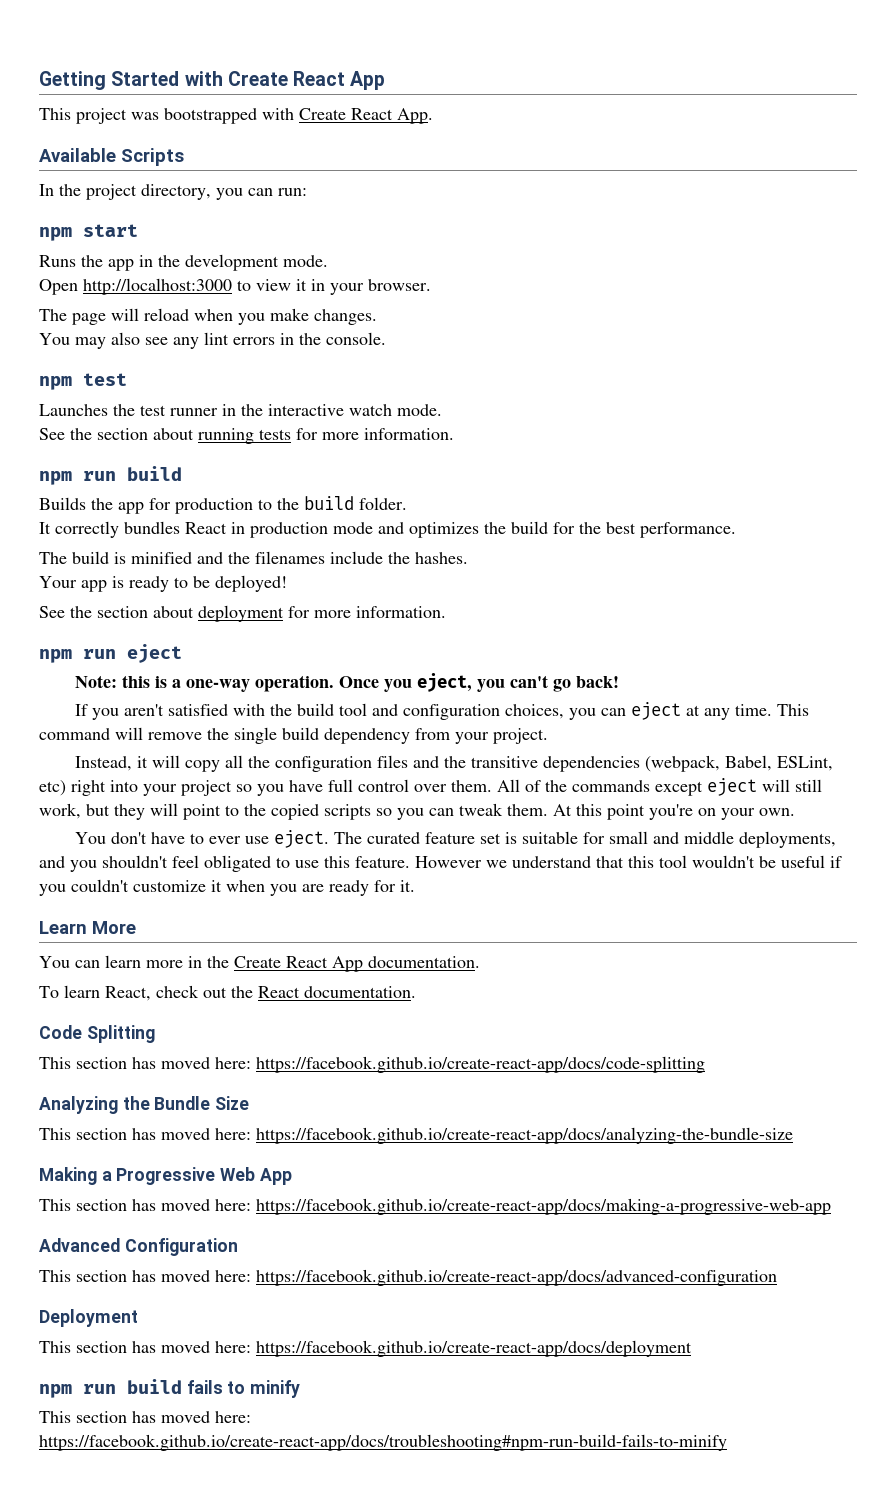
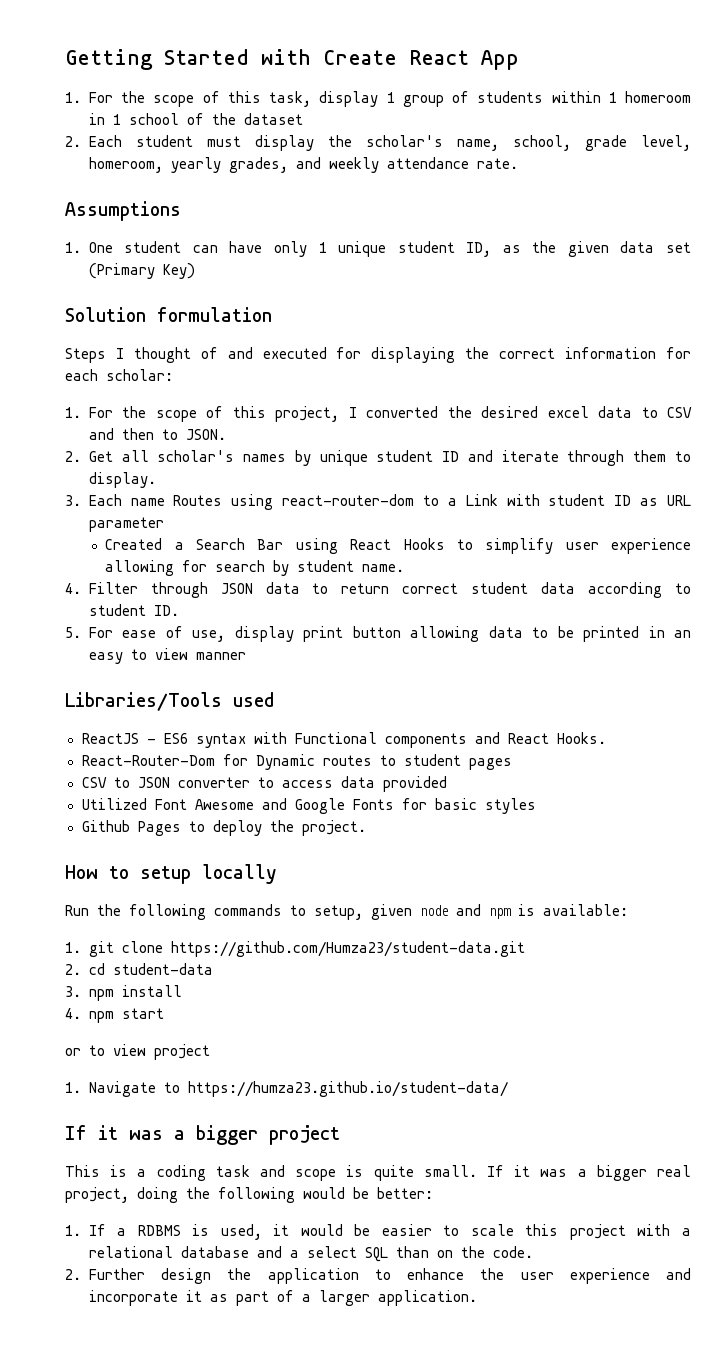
- This project was bootstrapped with Create React App.
- Available Scripts
- In the project directory, you can run:
- npm start
- Runs the app in the development mode.
- Open http://localhost:3000 to view it in your browser.
- The page will reload when you make changes.
- You may also see any lint errors in the console.
- npm test
- Launches the test runner in the interactive watch mode.
- See the section about running tests for more information.
- npm run build
- Builds the app for production to the build folder.
- It correctly bundles React in production mode and optimizes the build for the best performance.
- The build is minified and the filenames include the hashes.
- Your app is ready to be deployed!
- See the section about deployment for more information.
- npm run eject
- Note: this is a one-way operation. Once you eject, you can't go back!
- If you aren't satisfied with the build tool and configuration choices, you can eject at any time. This command will remove the single build dependency from your project.
- Instead, it will copy all the configuration files and the transitive dependencies (webpack, Babel, ESLint, etc) right into your project so you have full control over them. All of the commands except eject will still work, but they will point to the copied scripts so you can tweak them. At this point you're on your own.
- You don't have to ever use eject. The curated feature set is suitable for small and middle deployments, and you shouldn't feel obligated to use this feature. However we understand that this tool wouldn't be useful if you couldn't customize it when you are ready for it.
- Learn More
- You can learn more in the Create React App documentation.
- To learn React, check out the React documentation.
- Code Splitting
- This section has moved here: https://facebook.github.io/create-react-app/docs/code-splitting
- Analyzing the Bundle Size
- This section has moved here: https://facebook.github.io/create-react-app/docs/analyzing-the-bundle-size
- Making a Progressive Web App
- This section has moved here: https://facebook.github.io/create-react-app/docs/making-a-progressive-web-app
- Advanced Configuration
- This section has moved here: https://facebook.github.io/create-react-app/docs/advanced-configuration
- Deployment
- This section has moved here: https://facebook.github.io/create-react-app/docs/deployment
- npm run build fails to minify
- This section has moved here: https://facebook.github.io/create-react-app/docs/troubleshooting#npm-run-build-fails-to-minify
+ 1. For the scope of this task, display 1 group of students within 1 homeroom in 1 school of the dataset
+ 2. Each student must display the scholar's name, school, grade level, homeroom, yearly grades, and weekly attendance rate.
+ Assumptions
+ 1. One student can have only 1 unique student ID, as the given data set (Primary Key)
+ Solution formulation
+ Steps I thought of and executed for displaying the correct information for each scholar:
+ 1. For the scope of this project, I converted the desired excel data to CSV and then to JSON.
+ 2. Get all scholar's names by unique student ID and iterate through them to display.
+ 3. Each name Routes using react-router-dom to a Link with student ID as URL parameter
+ Created a Search Bar using React Hooks to simplify user experience allowing for search by student name.
+ 4. Filter through JSON data to return correct student data according to student ID.
+ 5. For ease of use, display print button allowing data to be printed in an easy to view manner
+ Libraries/Tools used
+ ReactJS - ES6 syntax with Functional components and React Hooks.
+ React-Router-Dom for Dynamic routes to student pages
+ CSV to JSON converter to access data provided
+ Utilized Font Awesome and Google Fonts for basic styles
+ Github Pages to deploy the project.
+ How to setup locally
+ Run the following commands to setup, given node and npm is available:
+ 1. git clone https://github.com/Humza23/student-data.git
+ 2. cd student-data
+ 3. npm install
+ 4. npm start
+ or to view project
+ 1. Navigate to https://humza23.github.io/student-data/
+ If it was a bigger project
+ This is a coding task and scope is quite small. If it was a bigger real project, doing the following would be better:
+ 1. If a RDBMS is used, it would be easier to scale this project with a relational database and a select SQL than on the code.
+ 2. Further design the application to enhance the user experience and incorporate it as part of a larger application.

